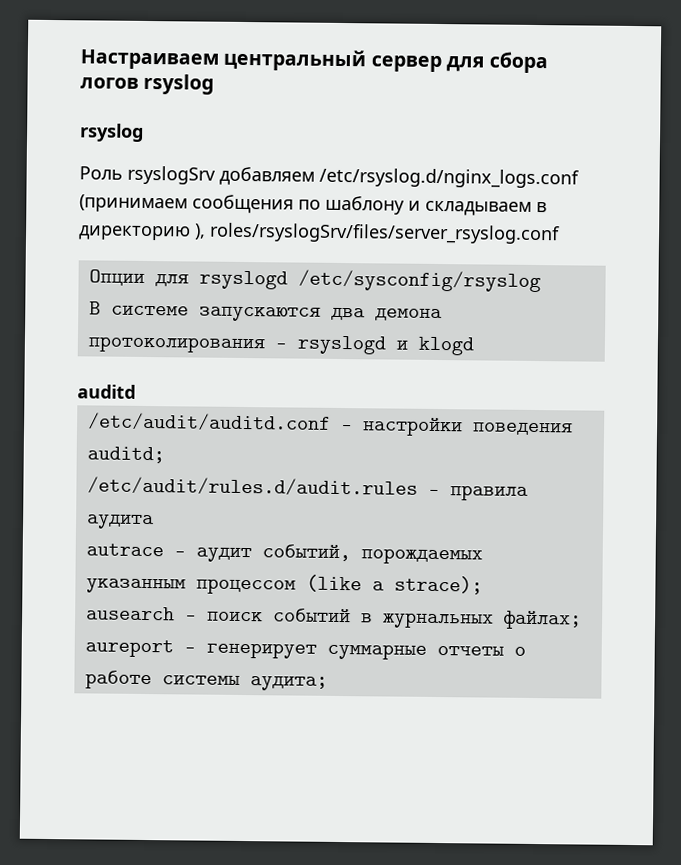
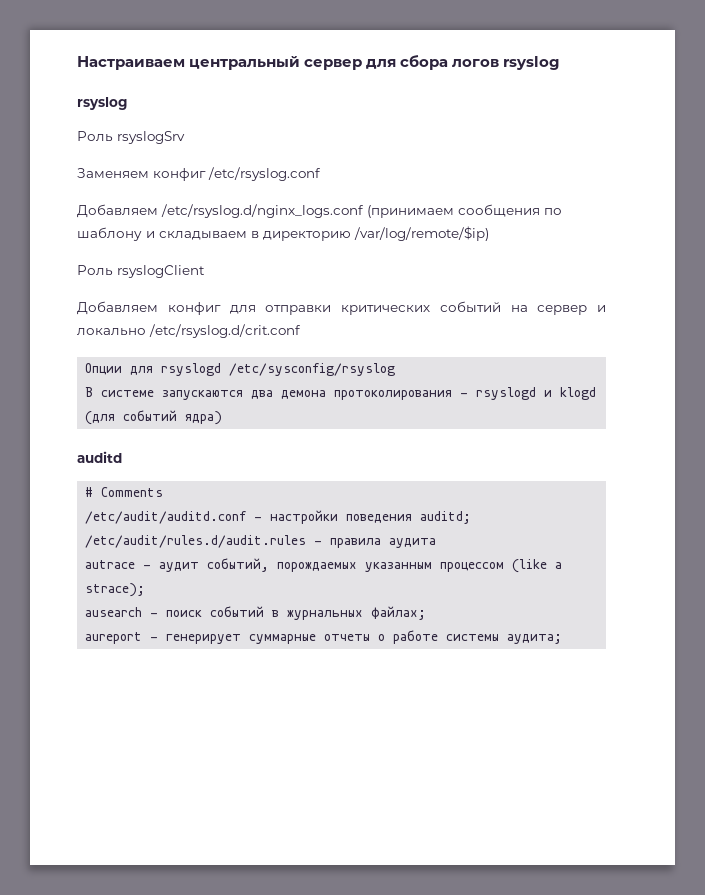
- Роль rsyslogSrv добавляем /etc/rsyslog.d/nginx_logs.conf (принимаем сообщения по шаблону и складываем в директорию ), roles/rsyslogSrv/files/server_rsyslog.conf
+ Роль rsyslogSrv
+ Заменяем конфиг /etc/rsyslog.conf
+ Добавляем /etc/rsyslog.d/nginx_logs.conf (принимаем сообщения по шаблону и складываем в директорию /var/log/remote/$ip)
+ Роль rsyslogClient
+ Добавляем конфиг для отправки критических событий на сервер и локально /etc/rsyslog.d/crit.conf
- В системе запускаются два демона протоколирования - rsyslogd и klogd
+ В системе запускаются два демона протоколирования - rsyslogd и klogd (для событий ядра)
+ # Comments

